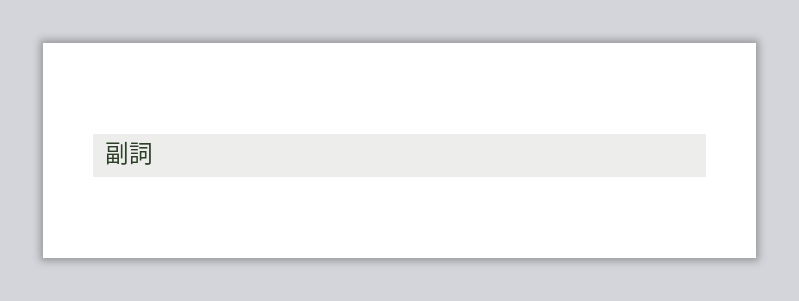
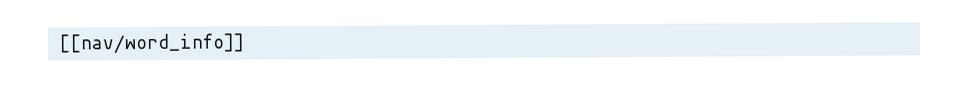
- 副詞
+ [[nav/word_info]]

